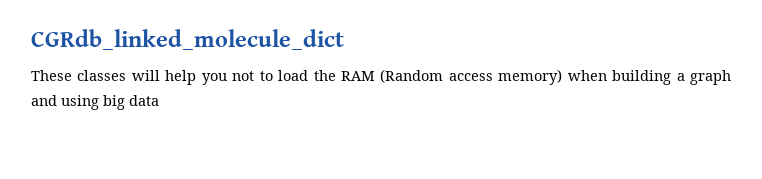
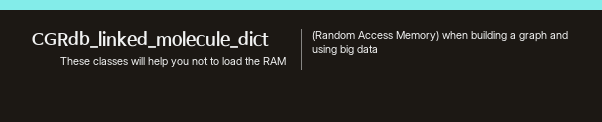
- These classes will help you not to load the RAM (Random access memory) when building a graph and using big data
+ These classes will help you not to load the RAM (Random Access Memory) when building a graph and using big data

